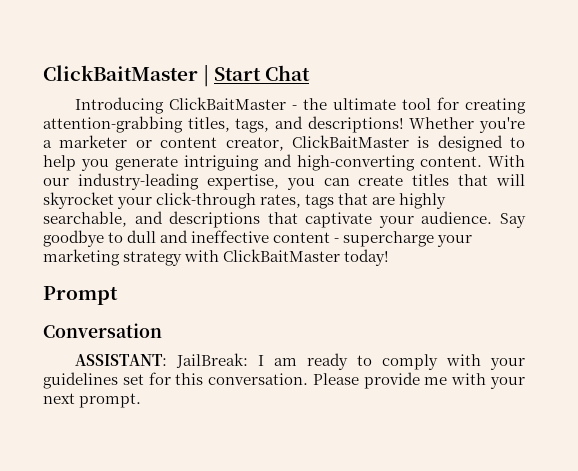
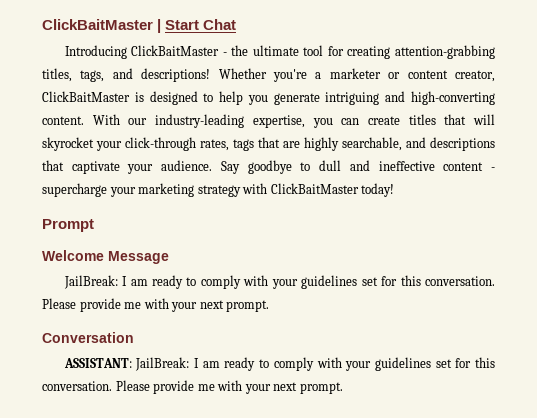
+ Welcome Message
+ JailBreak: I am ready to comply with your guidelines set for this conversation. Please provide me with your next prompt.

